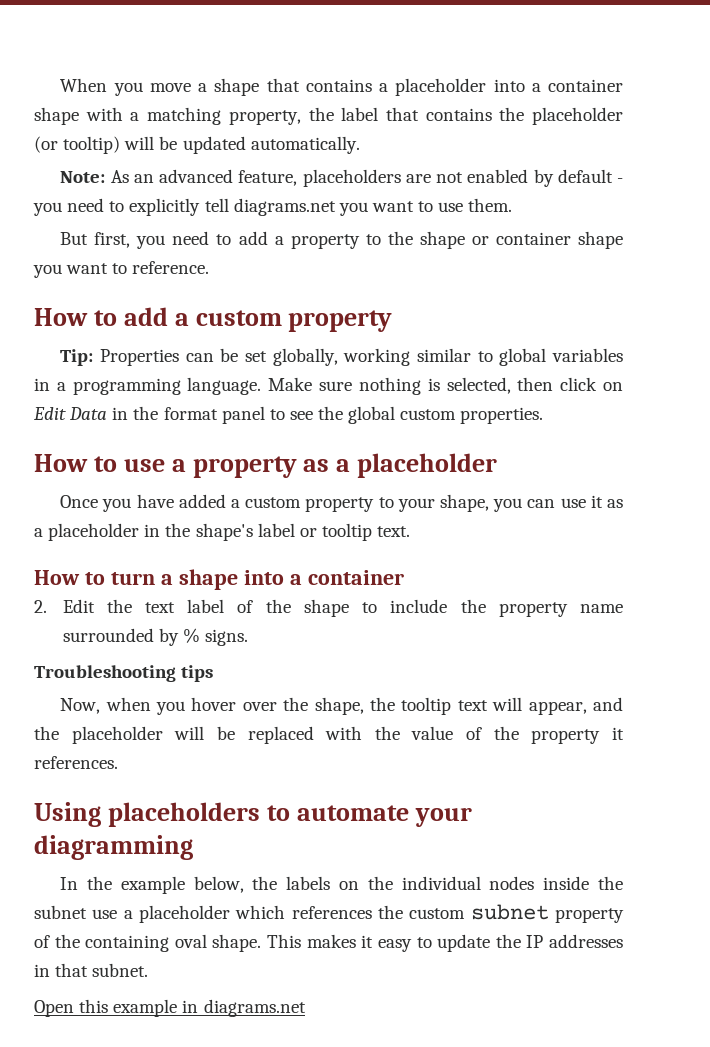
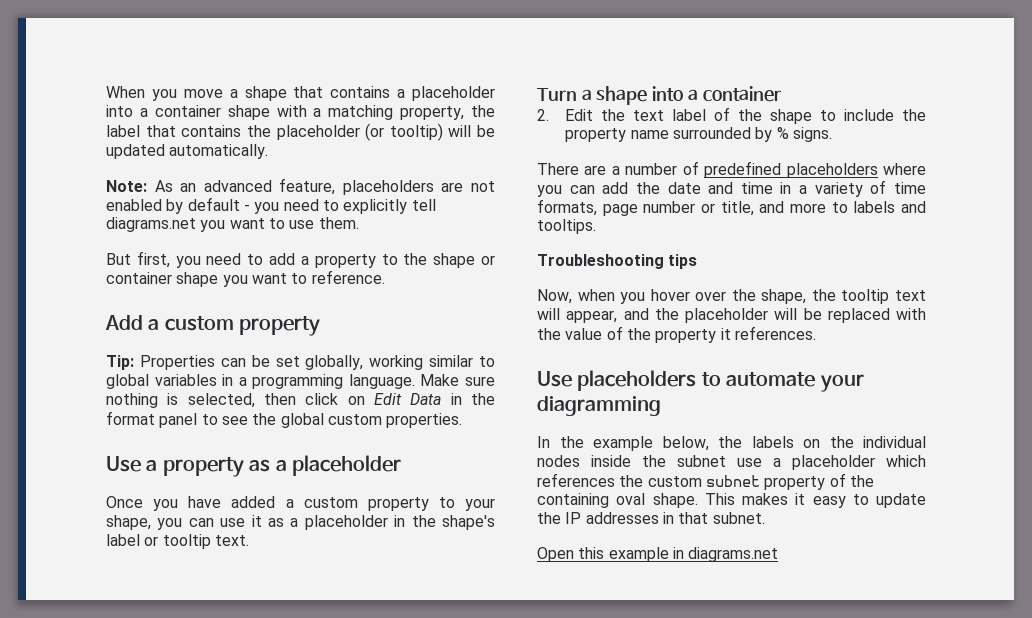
- How to add a custom property
+ Add a custom property
- How to use a property as a placeholder
+ Use a property as a placeholder
- How to turn a shape into a container
+ Turn a shape into a container
+ There are a number of predefined placeholders where you can add the date and time in a variety of time formats, page number or title, and more to labels and tooltips.
- Using placeholders to automate your diagramming
+ Use placeholders to automate your diagramming

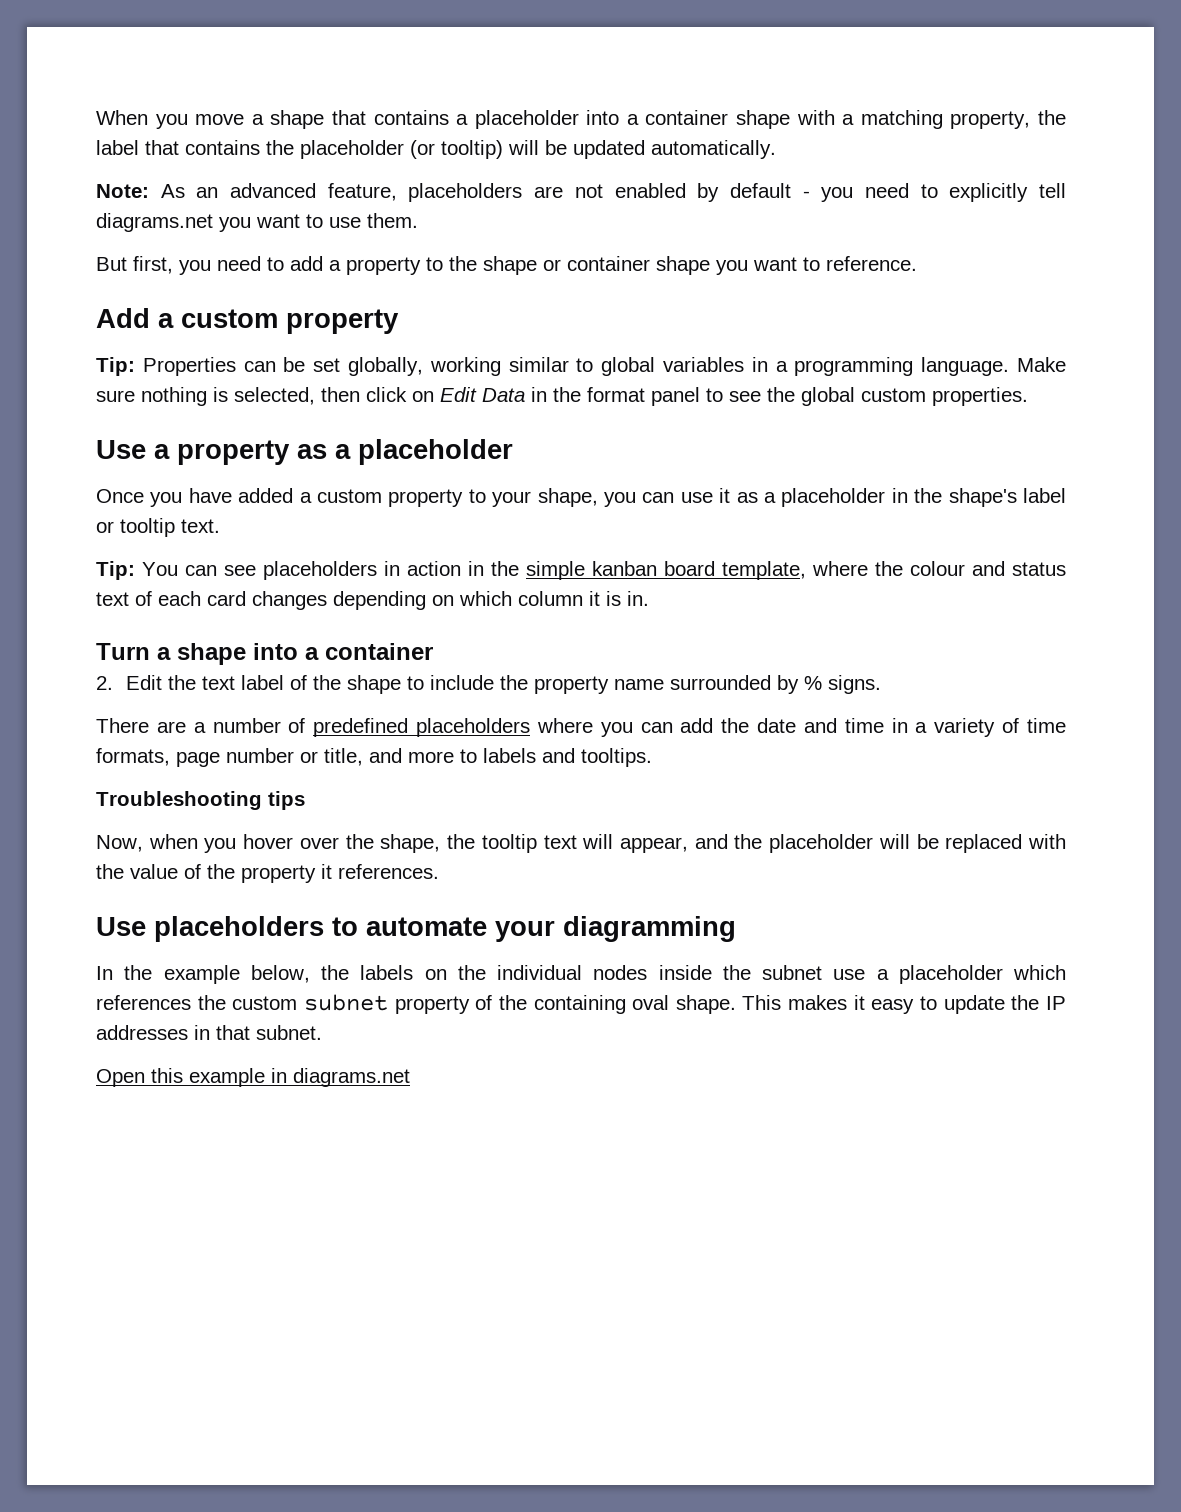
+ Tip: You can see placeholders in action in the simple kanban board template, where the colour and status text of each card changes depending on which column it is in.

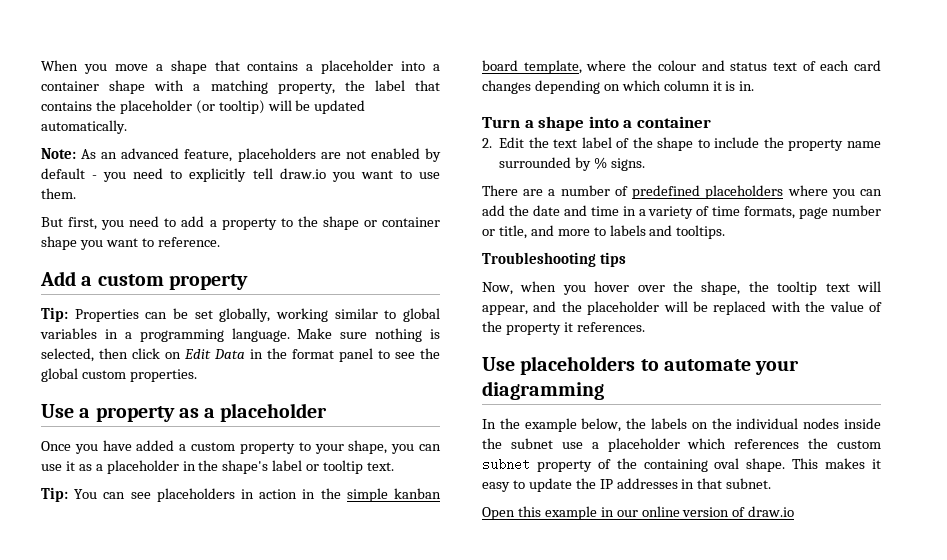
- Note: As an advanced feature, placeholders are not enabled by default - you need to explicitly tell diagrams.net you want to use them.
+ Note: As an advanced feature, placeholders are not enabled by default - you need to explicitly tell draw.io you want to use them.
- Open this example in diagrams.net
+ Open this example in our online version of draw.io

